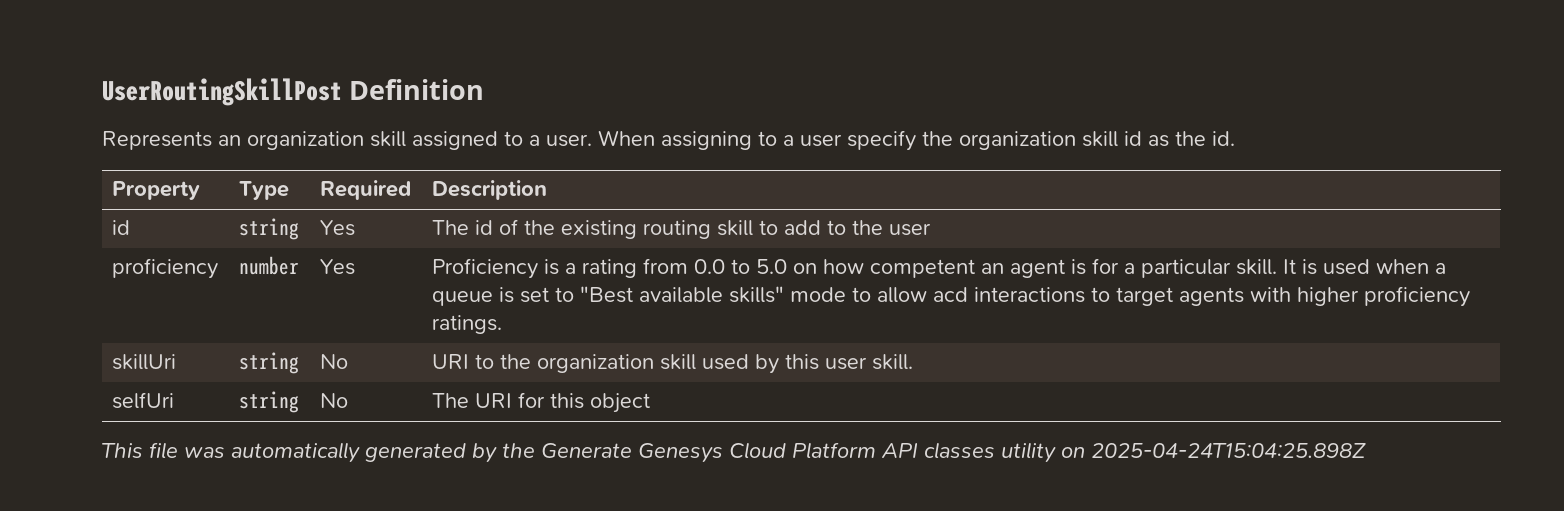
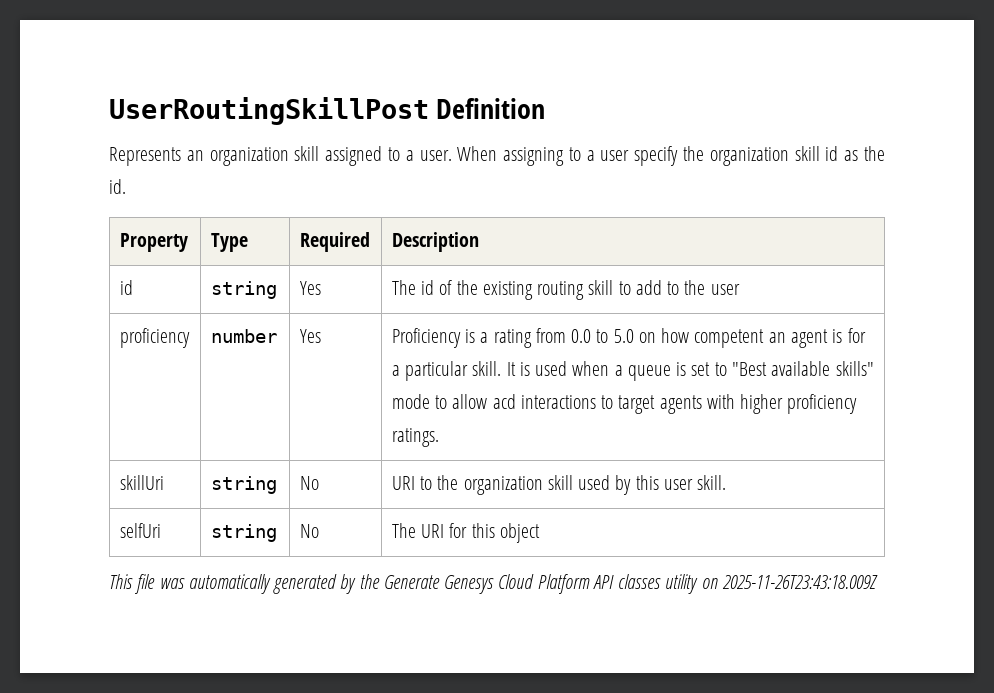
- This file was automatically generated by the Generate Genesys Cloud Platform API classes utility on 2025-04-24T15:04:25.898Z
+ This file was automatically generated by the Generate Genesys Cloud Platform API classes utility on 2025-11-26T23:43:18.009Z

